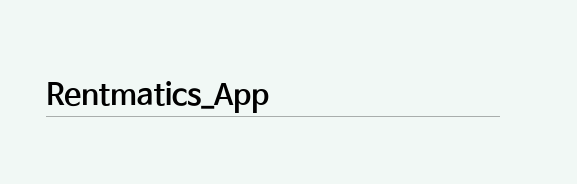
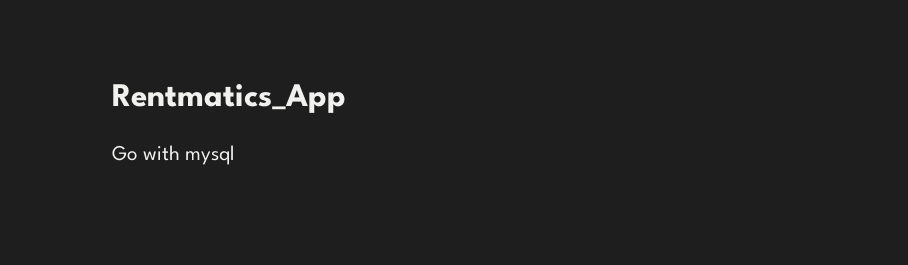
+ Go with mysql

